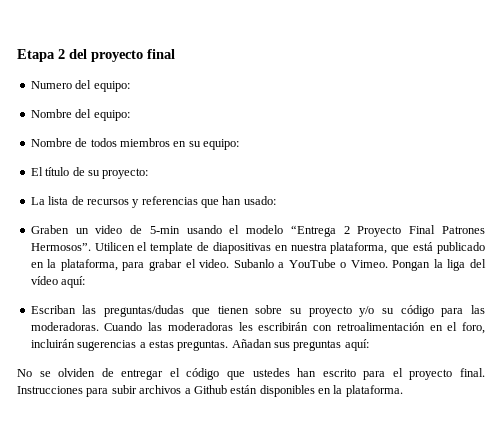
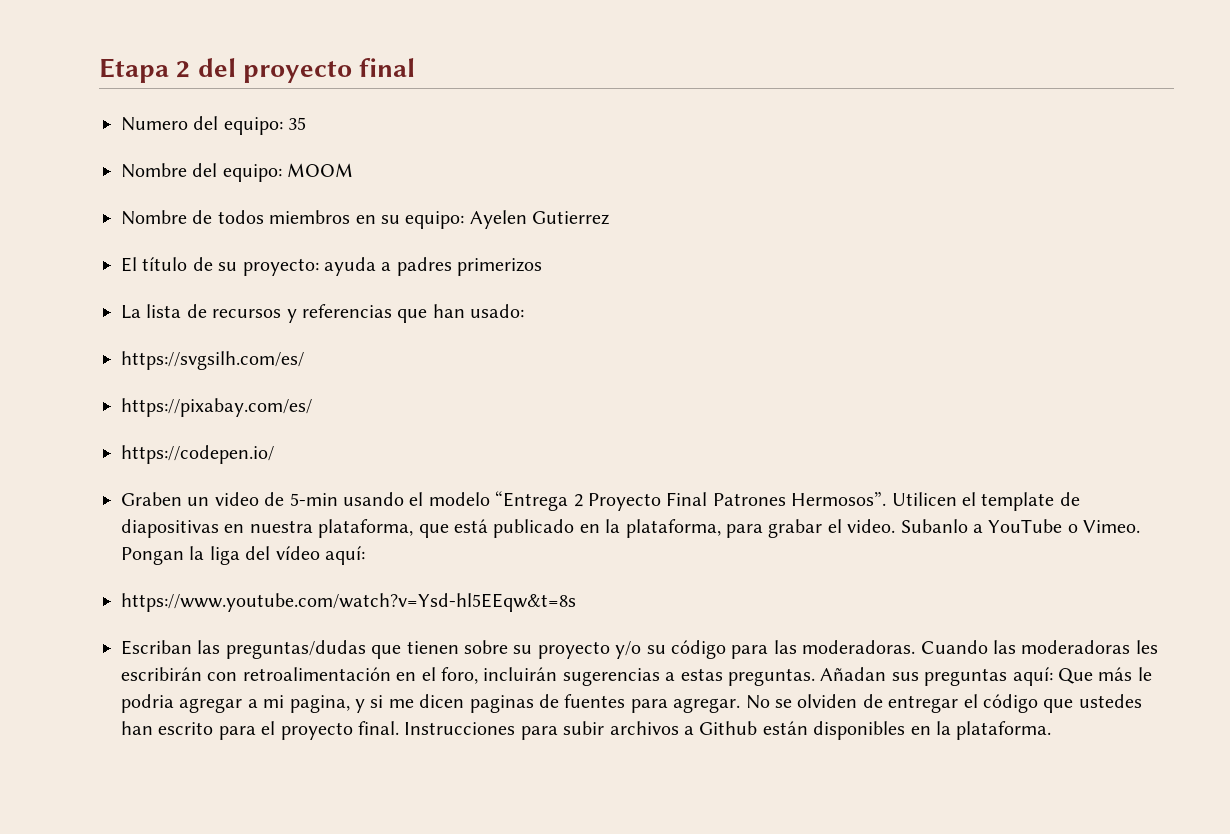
- Numero del equipo:
+ Numero del equipo: 35
- Nombre del equipo:
+ Nombre del equipo: MOOM
- Nombre de todos miembros en su equipo:
+ Nombre de todos miembros en su equipo: Ayelen Gutierrez
- El título de su proyecto:
+ El título de su proyecto: ayuda a padres primerizos
+ https://svgsilh.com/es/
+ https://pixabay.com/es/
+ https://codepen.io/
+ https://www.youtube.com/watch?v=Ysd-hl5EEqw&t=8s
- Añadan sus preguntas aquí:
- No se olviden de entregar el código que ustedes han escrito para el proyecto final.
+ Añadan sus preguntas aquí: Que más le podria agregar a mi pagina, y si me dicen paginas de fuentes para agregar. No se olviden de entregar el código que ustedes han escrito para el proyecto final.

